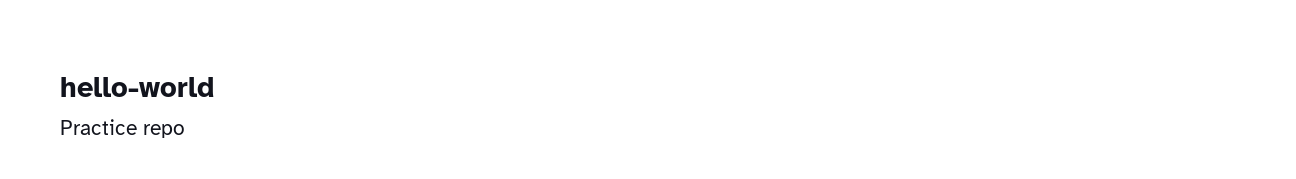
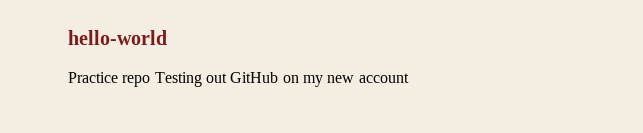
- Practice repo
+ Practice repo Testing out GitHub on my new account

